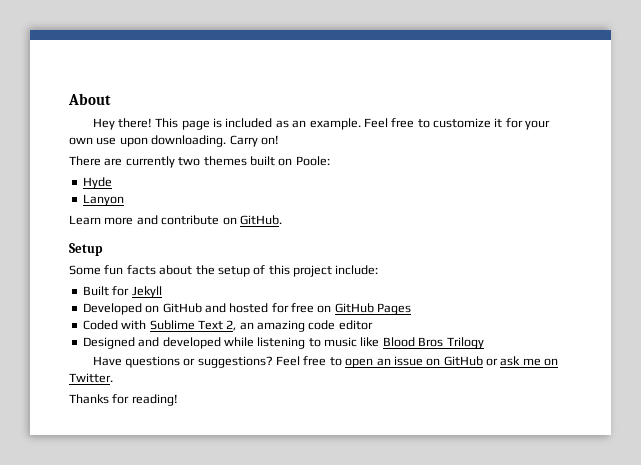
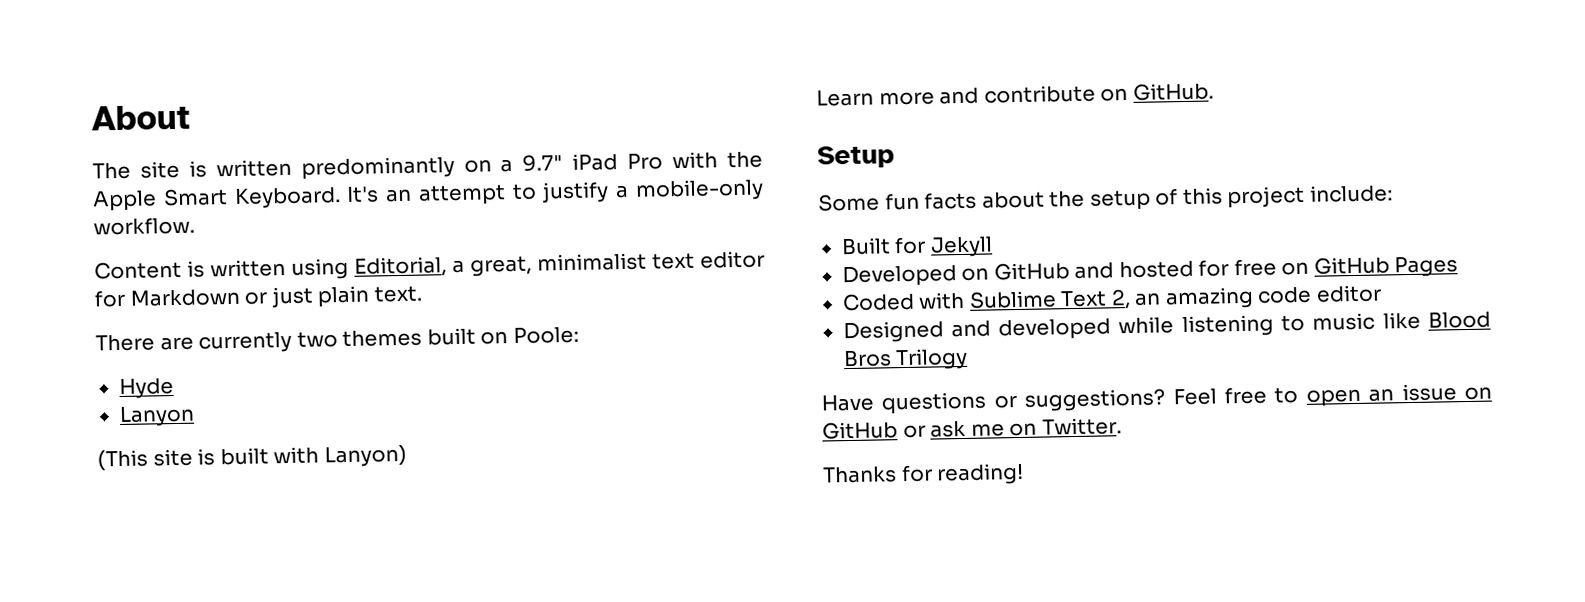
- Hey there! This page is included as an example. Feel free to customize it for your own use upon downloading. Carry on!
+ The site is written predominantly on a 9.7" iPad Pro with the Apple Smart Keyboard. It's an attempt to justify a mobile-only workflow.
+ Content is written using Editorial, a great, minimalist text editor for Markdown or just plain text.
+ (This site is built with Lanyon)

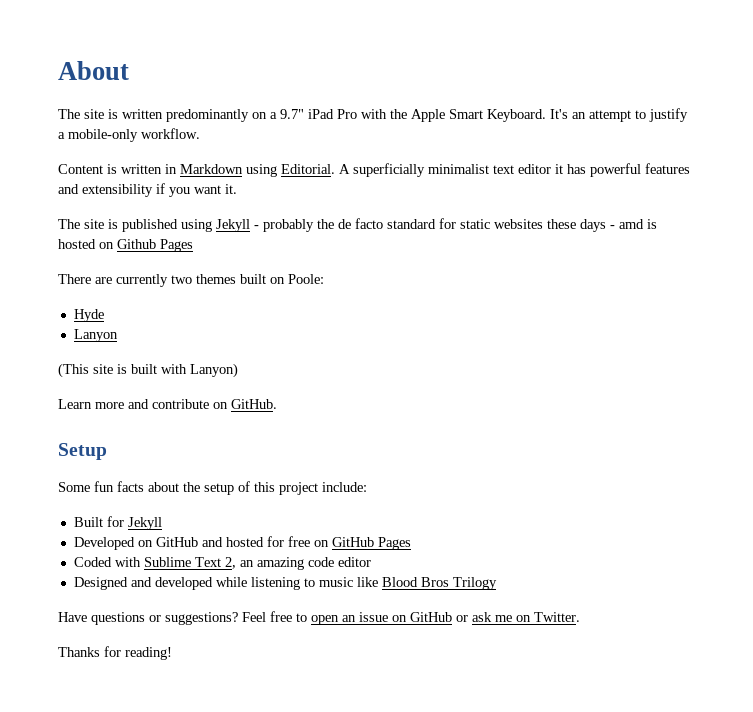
- Content is written using Editorial, a great, minimalist text editor for Markdown or just plain text.
+ Content is written in Markdown using Editorial. A superficially minimalist text editor it has powerful features and extensibility if you want it.
+ The site is published using Jekyll - probably the de facto standard for static websites these days - amd is hosted on Github Pages

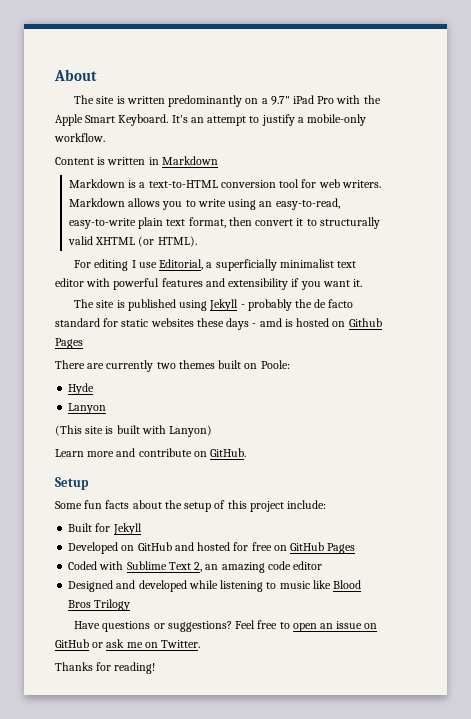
- Content is written in Markdown using Editorial. A superficially minimalist text editor it has powerful features and extensibility if you want it.
+ Content is written in Markdown
+ Markdown is a text-to-HTML conversion tool for web writers. Markdown allows you to write using an easy-to-read, easy-to-write plain text format, then convert it to structurally valid XHTML (or HTML).
+ For editing I use Editorial, a superficially minimalist text editor with powerful features and extensibility if you want it.

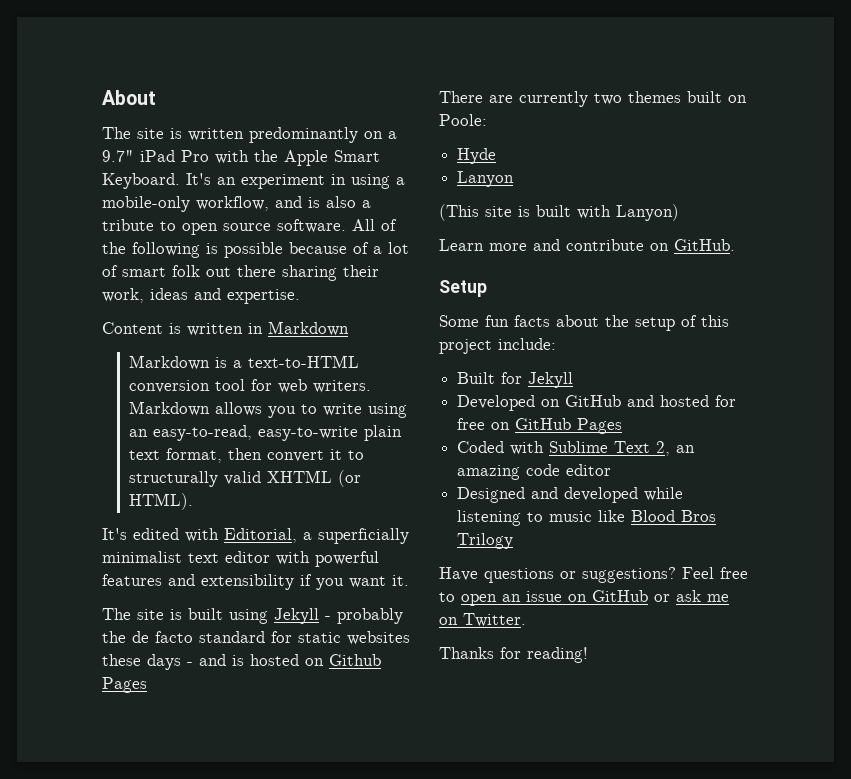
- It's an attempt to justify a mobile-only workflow.
+ It's an experiment in using a mobile-only workflow, and is also a tribute to open source software. All of the following is possible because of a lot of smart folk out there sharing their work, ideas and expertise.
- For editing I use Editorial, a superficially minimalist text editor with powerful features and extensibility if you want it.
+ It's edited with Editorial, a superficially minimalist text editor with powerful features and extensibility if you want it.
- The site is published using Jekyll - probably the de facto standard for static websites these days - amd is hosted on Github Pages
+ The site is built using Jekyll - probably the de facto standard for static websites these days - and is hosted on Github Pages

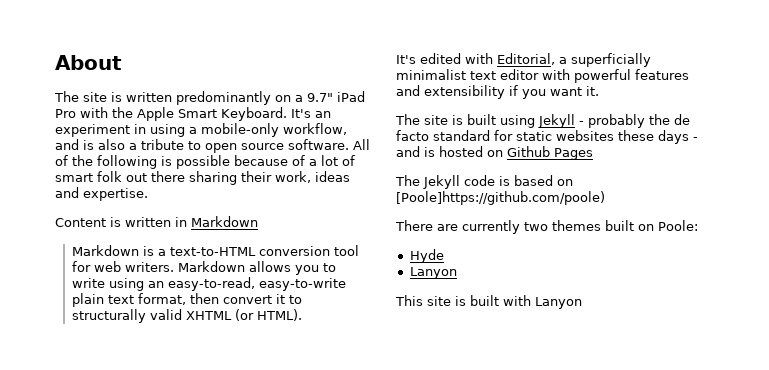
+ The Jekyll code is based on [Poole]https://github.com/poole)
- (This site is built with Lanyon)
- Learn more and contribute on GitHub.
- Setup
- Some fun facts about the setup of this project include:
- Built for Jekyll
- Developed on GitHub and hosted for free on GitHub Pages
- Coded with Sublime Text 2, an amazing code editor
- Designed and developed while listening to music like Blood Bros Trilogy
- Have questions or suggestions? Feel free to open an issue on GitHub or ask me on Twitter.
- Thanks for reading!
+ This site is built with Lanyon

